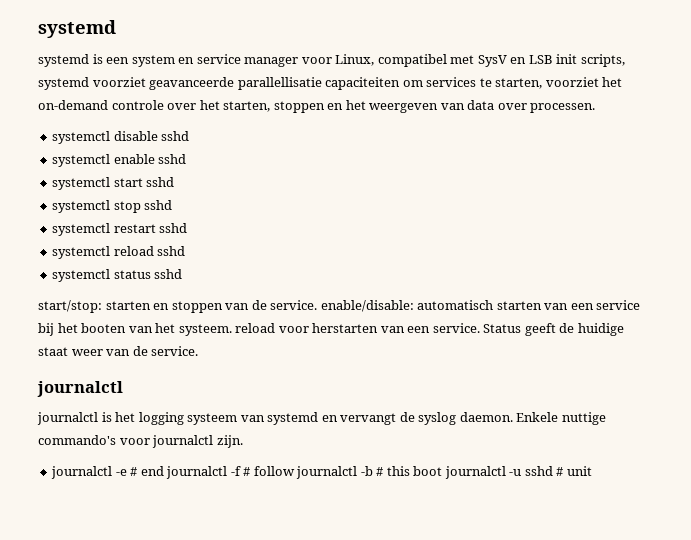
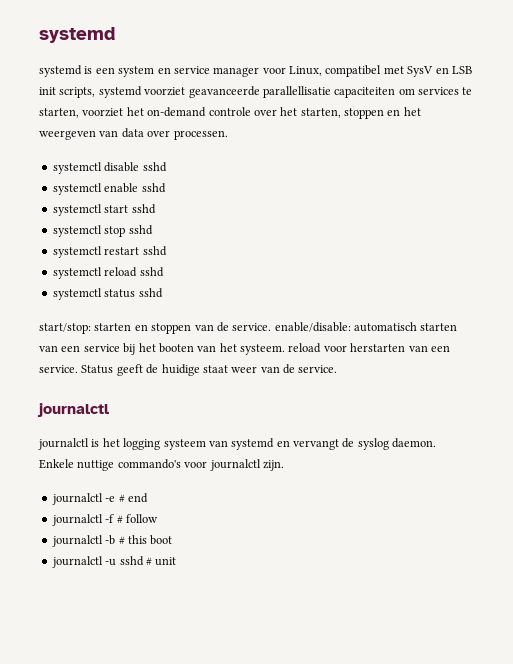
- journalctl -e # end journalctl -f # follow journalctl -b # this boot journalctl -u sshd # unit
+ journalctl -e # end
+ journalctl -f # follow
+ journalctl -b # this boot
+ journalctl -u sshd # unit

